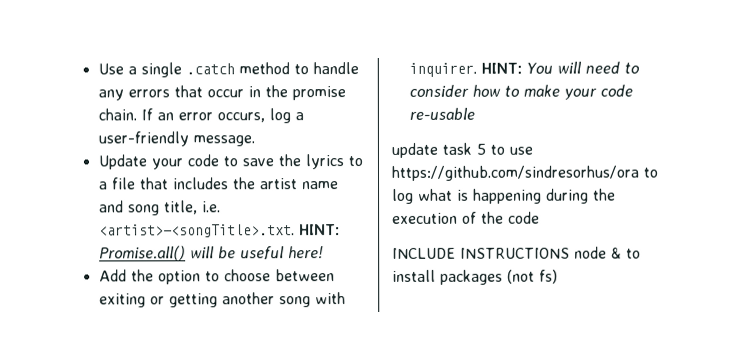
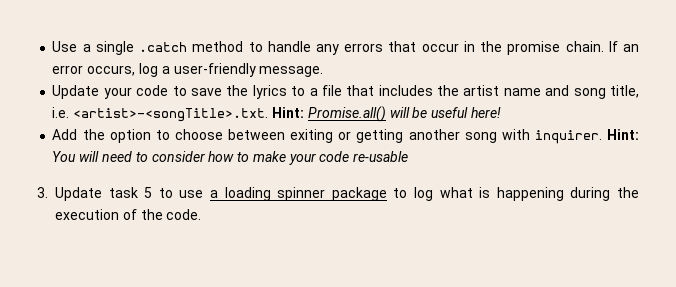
- Update your code to save the lyrics to a file that includes the artist name and song title, i.e. <artist>-<songTitle>.txt. HINT: Promise.all() will be useful here!
+ Update your code to save the lyrics to a file that includes the artist name and song title, i.e. <artist>-<songTitle>.txt. Hint: Promise.all() will be useful here!
- HINT: You will need to consider how to make your code re-usable
+ Hint: You will need to consider how to make your code re-usable
- update task 5 to use https://github.com/sindresorhus/ora to log what is happening during the execution of the code
- INCLUDE INSTRUCTIONS node & to install packages (not fs)
+ 3. Update task 5 to use a loading spinner package to log what is happening during the execution of the code.

